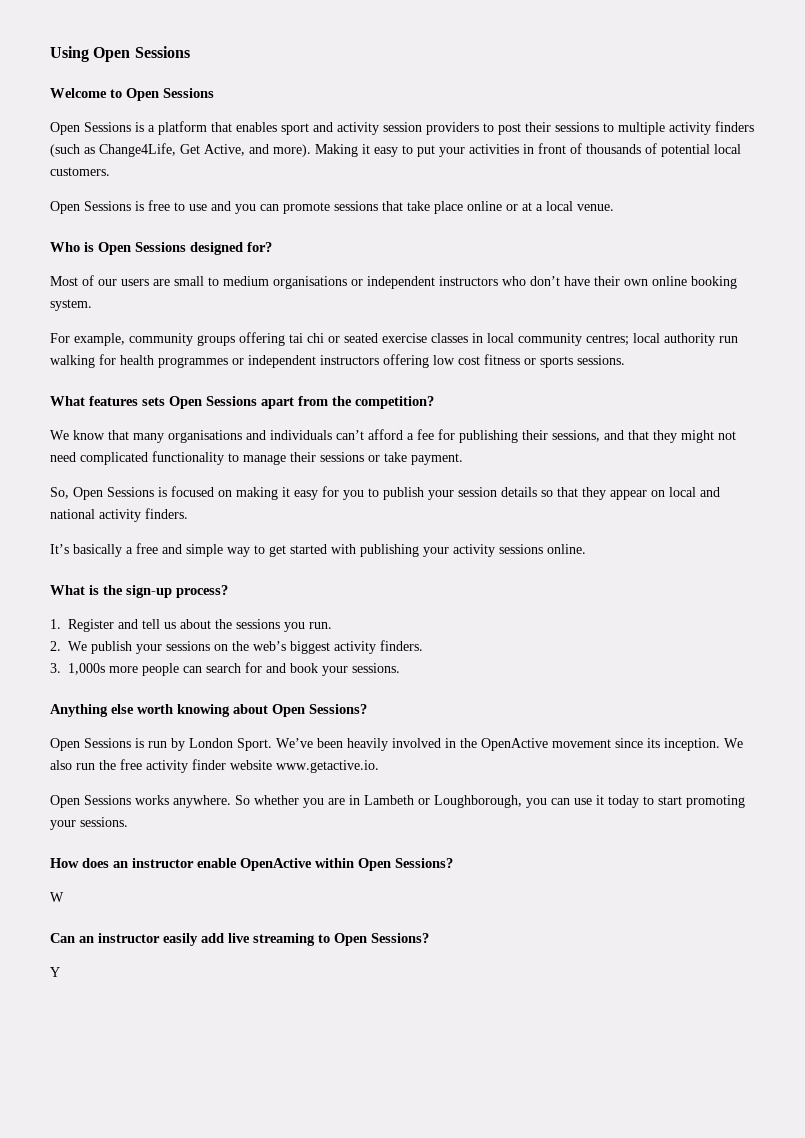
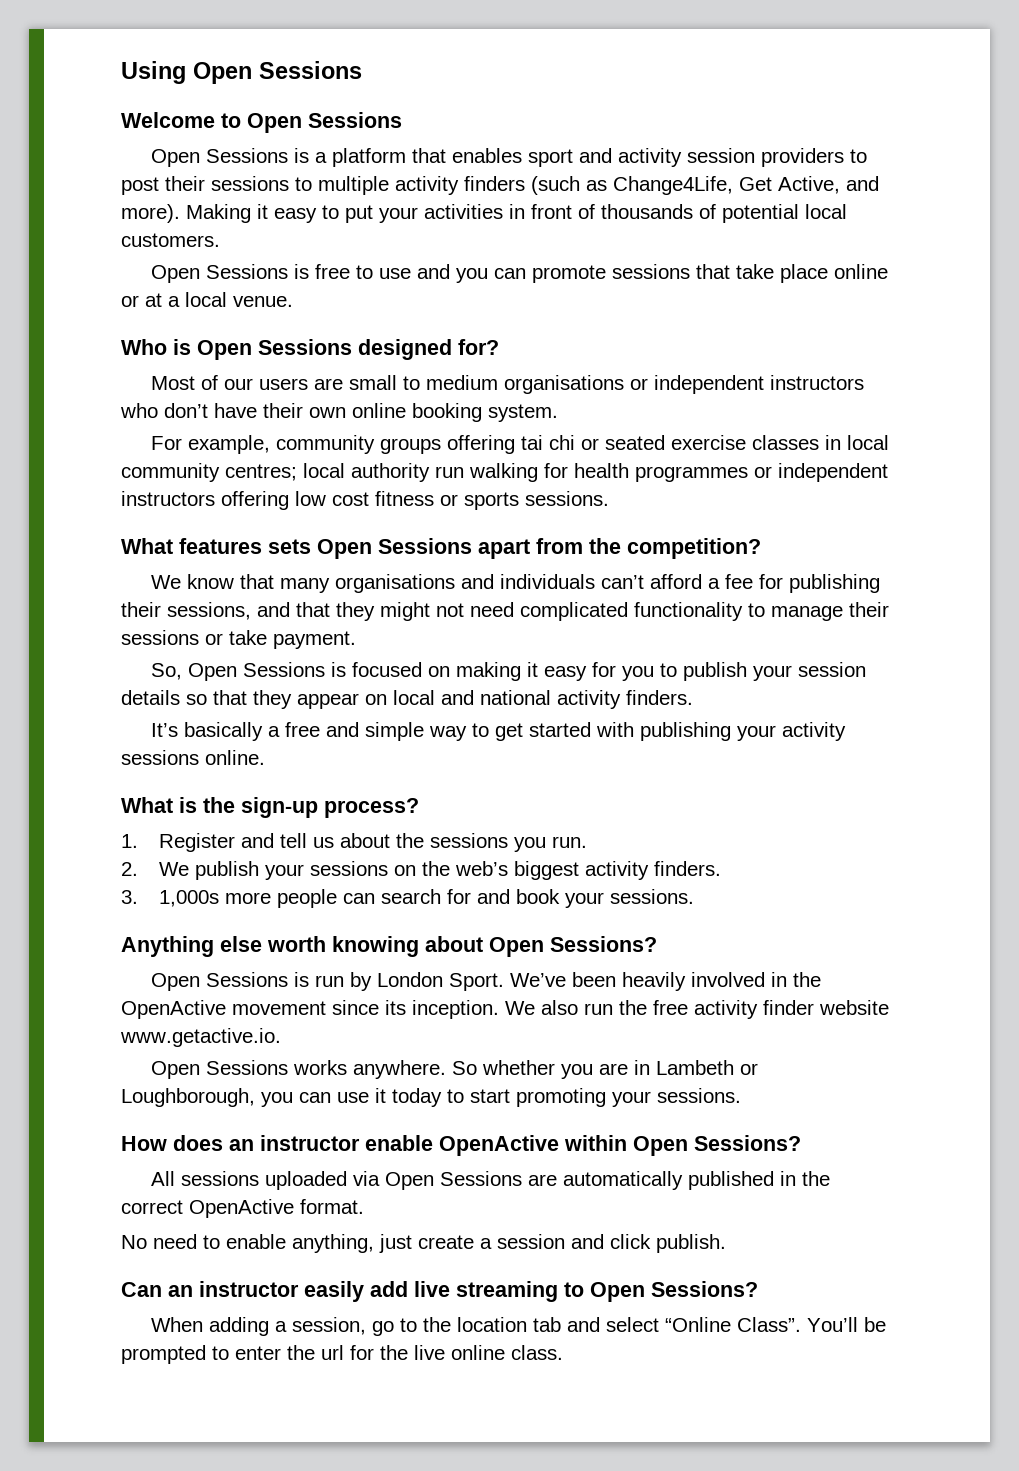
- W
+ All sessions uploaded via Open Sessions are automatically published in the correct OpenActive format.
+ No need to enable anything, just create a session and click publish.
- Y
+ When adding a session, go to the location tab and select “Online Class”. You’ll be prompted to enter the url for the live online class.

